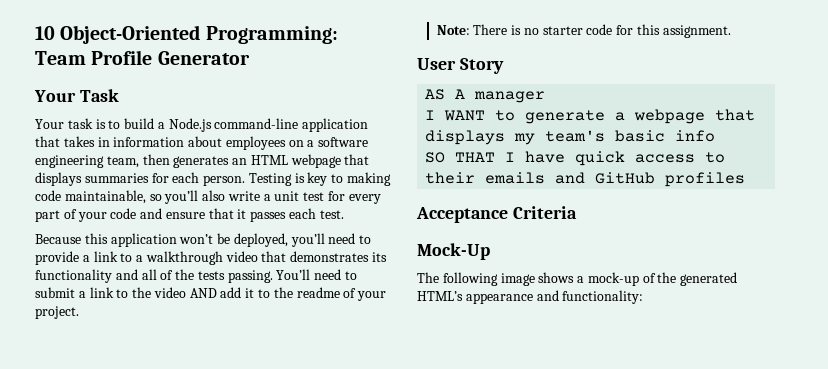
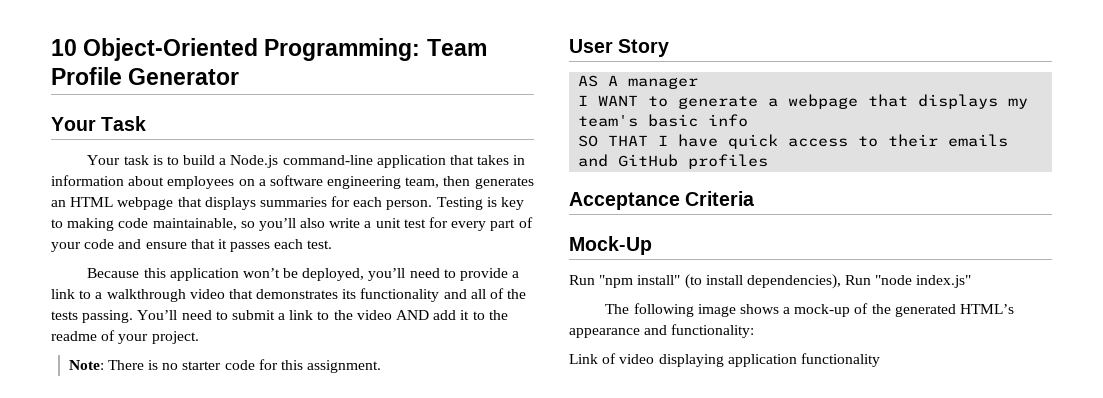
+ Run "npm install" (to install dependencies), Run "node index.js"
+ Link of video displaying application functionality

